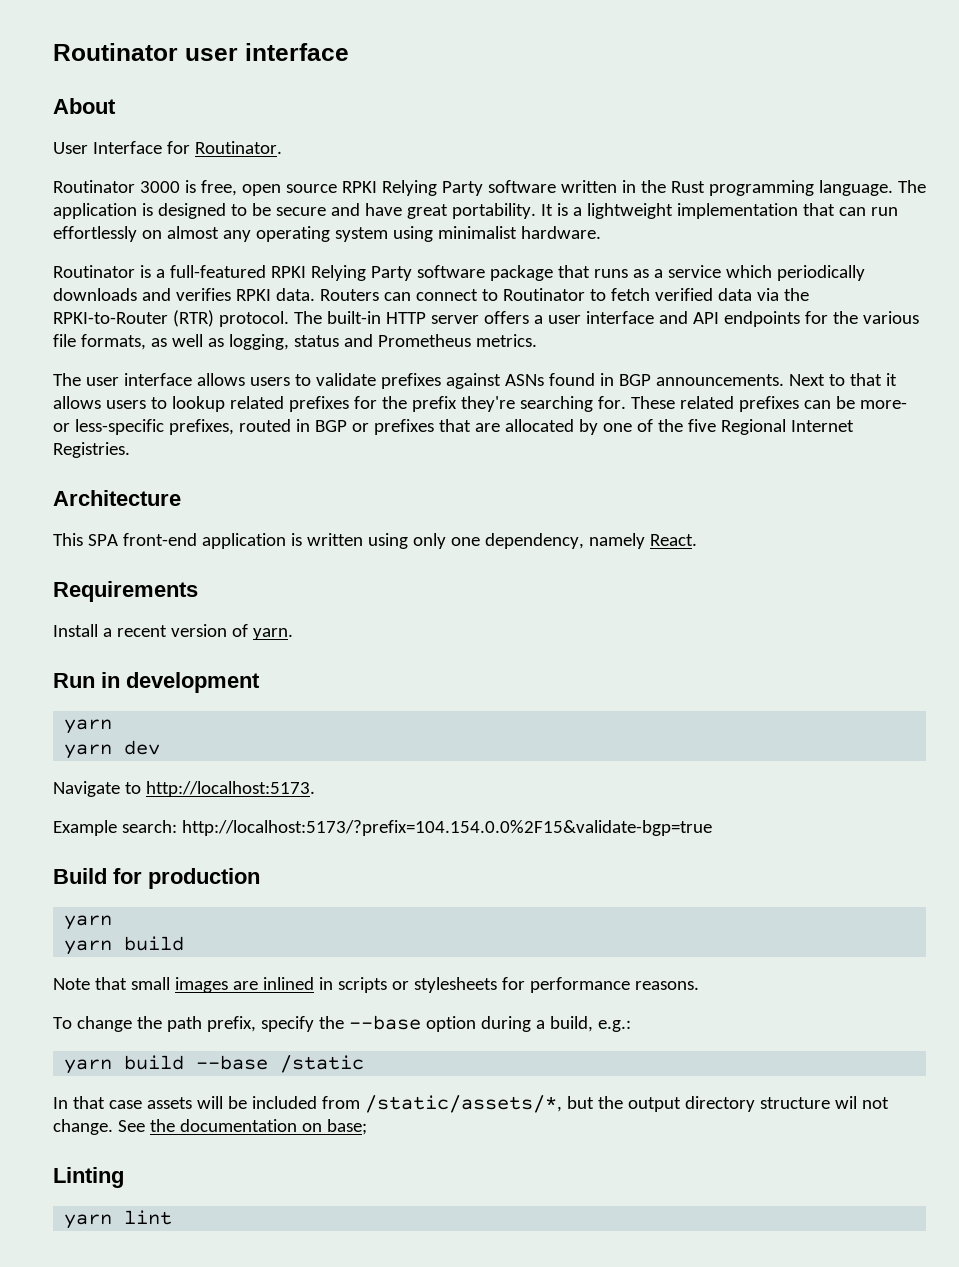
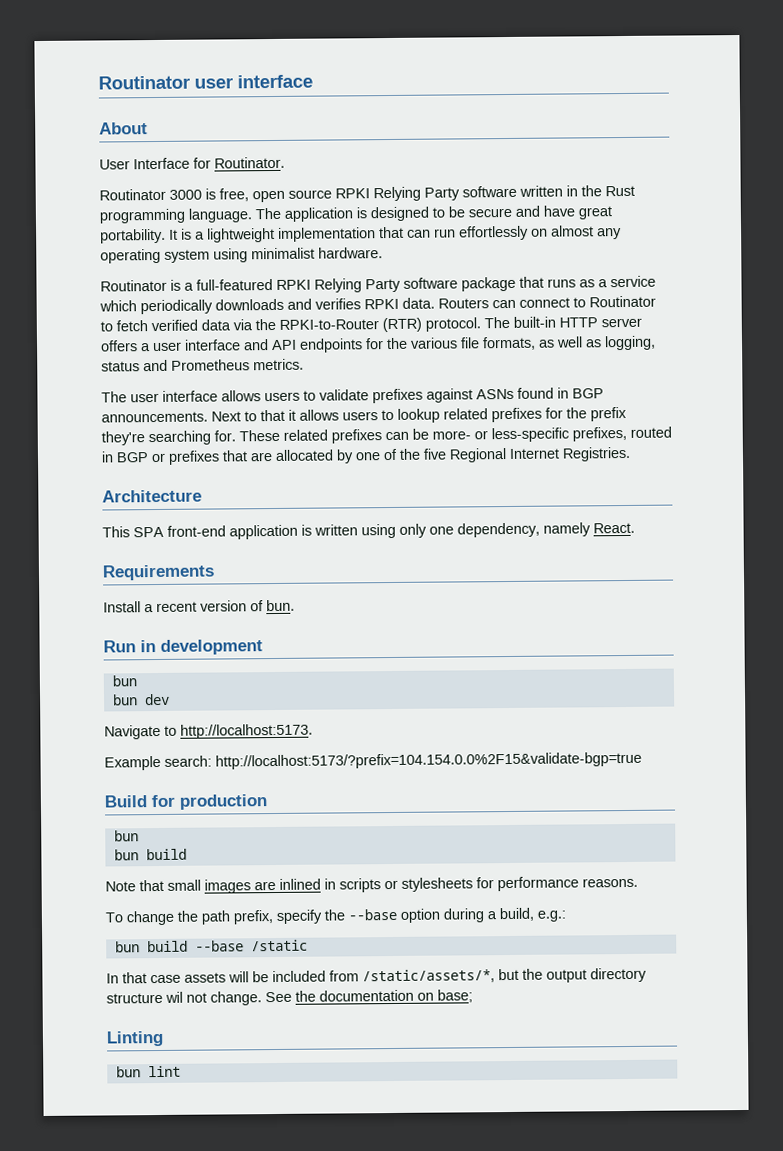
- Install a recent version of yarn.
+ Install a recent version of bun.
  Run in development
- yarn
- yarn dev
+ bun
+ bun dev
  Build for production
- yarn
- yarn build
+ bun
+ bun build
- yarn build --base /static
+ bun build --base /static
- yarn lint
+ bun lint

